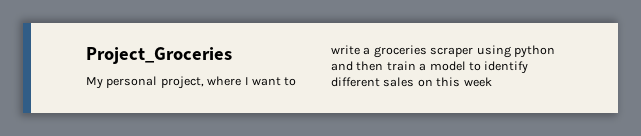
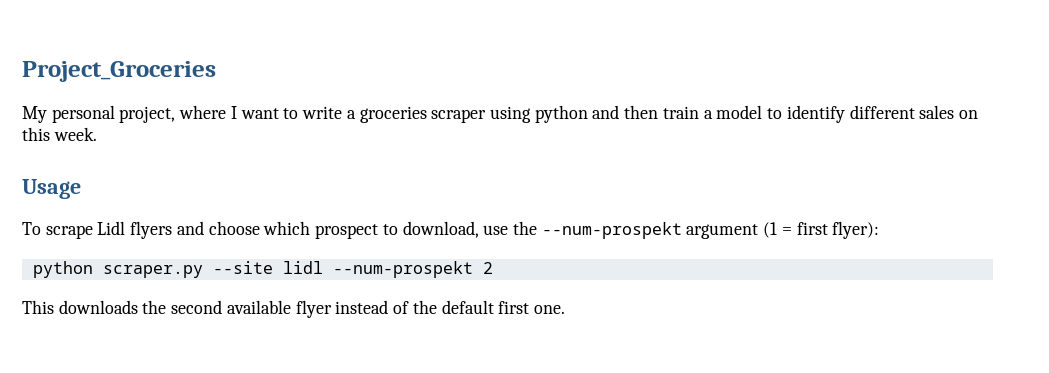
- My personal project, where I want to write a groceries scraper using python and then train a model to identify different sales on this week
+ My personal project, where I want to write a groceries scraper using python and then train a model to identify different sales on this week.
+ Usage
+ To scrape Lidl flyers and choose which prospect to download, use the --num-prospekt argument (1 = first flyer):
+ python scraper.py --site lidl --num-prospekt 2
+ This downloads the second available flyer instead of the default first one.

